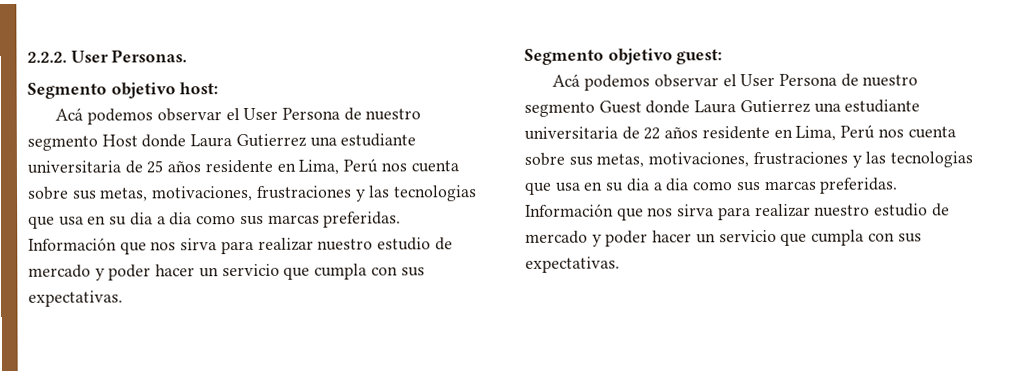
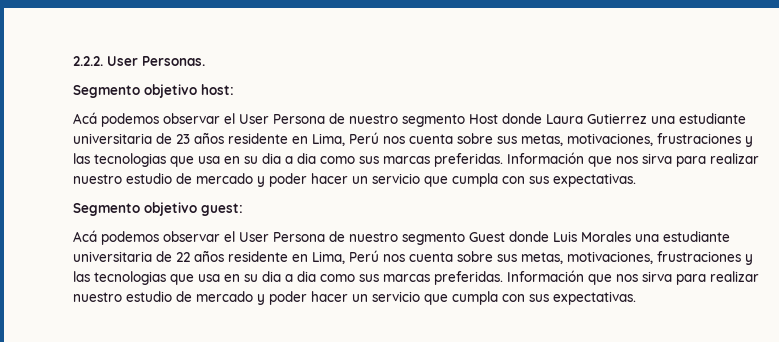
- Acá podemos observar el User Persona de nuestro segmento Host donde Laura Gutierrez una estudiante universitaria de 25 años residente en Lima, Perú nos cuenta sobre sus metas, motivaciones, frustraciones y las tecnologias que usa en su dia a dia como sus marcas preferidas.
+ Acá podemos observar el User Persona de nuestro segmento Host donde Laura Gutierrez una estudiante universitaria de 23 años residente en Lima, Perú nos cuenta sobre sus metas, motivaciones, frustraciones y las tecnologias que usa en su dia a dia como sus marcas preferidas.
- Acá podemos observar el User Persona de nuestro segmento Guest donde Laura Gutierrez una estudiante universitaria de 22 años residente en Lima, Perú nos cuenta sobre sus metas, motivaciones, frustraciones y las tecnologias que usa en su dia a dia como sus marcas preferidas.
+ Acá podemos observar el User Persona de nuestro segmento Guest donde Luis Morales una estudiante universitaria de 22 años residente en Lima, Perú nos cuenta sobre sus metas, motivaciones, frustraciones y las tecnologias que usa en su dia a dia como sus marcas preferidas.

